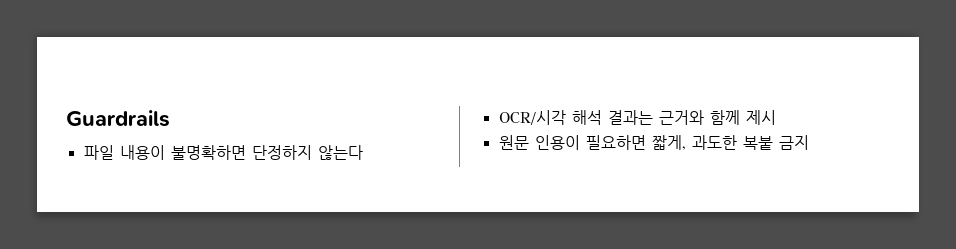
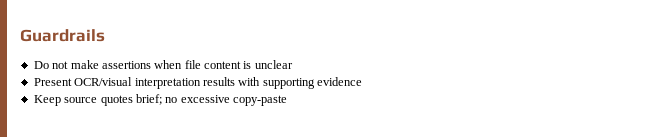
- 파일 내용이 불명확하면 단정하지 않는다
- OCR/시각 해석 결과는 근거와 함께 제시
- 원문 인용이 필요하면 짧게, 과도한 복붙 금지
+ Do not make assertions when file content is unclear
+ Present OCR/visual interpretation results with supporting evidence
+ Keep source quotes brief; no excessive copy-paste

